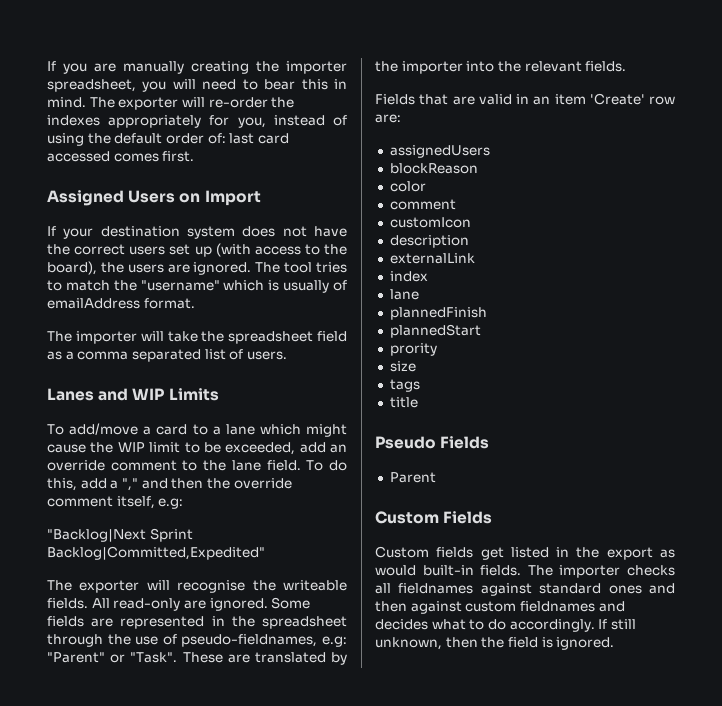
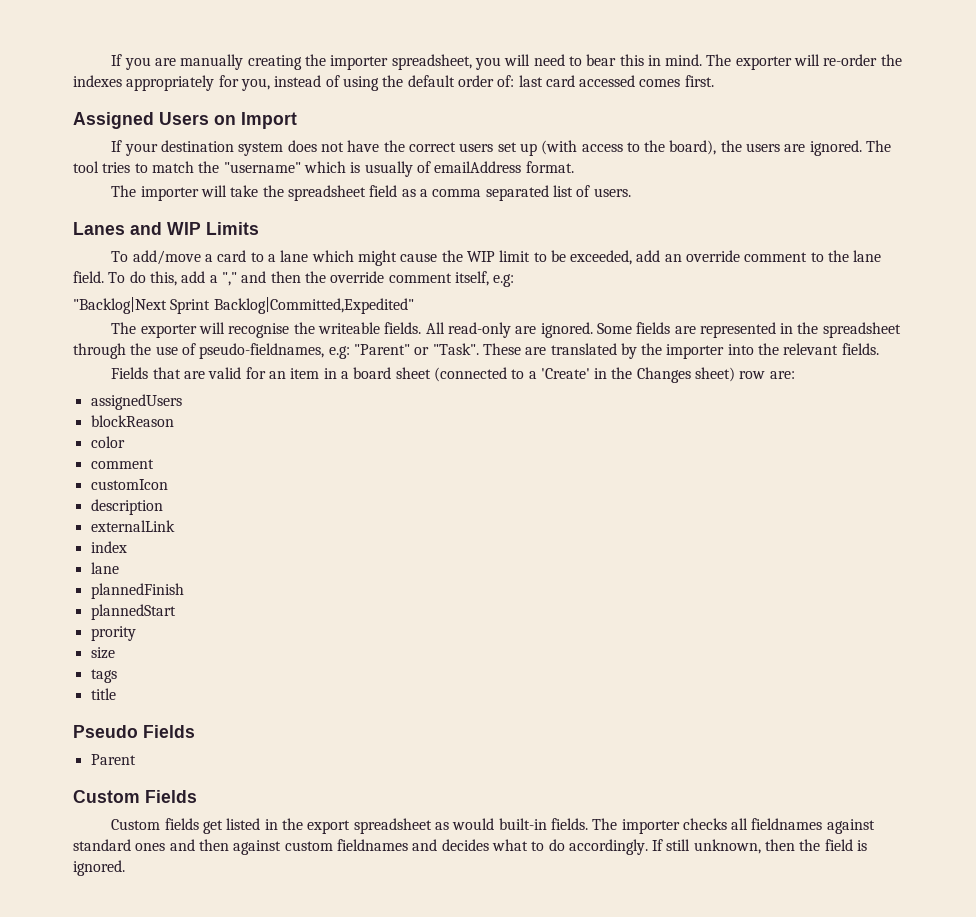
- Fields that are valid in an item 'Create' row are:
+ Fields that are valid for an item in a board sheet (connected to a 'Create' in the Changes sheet) row are:
- Custom fields get listed in the export as would built-in fields.
+ Custom fields get listed in the export spreadsheet as would built-in fields.

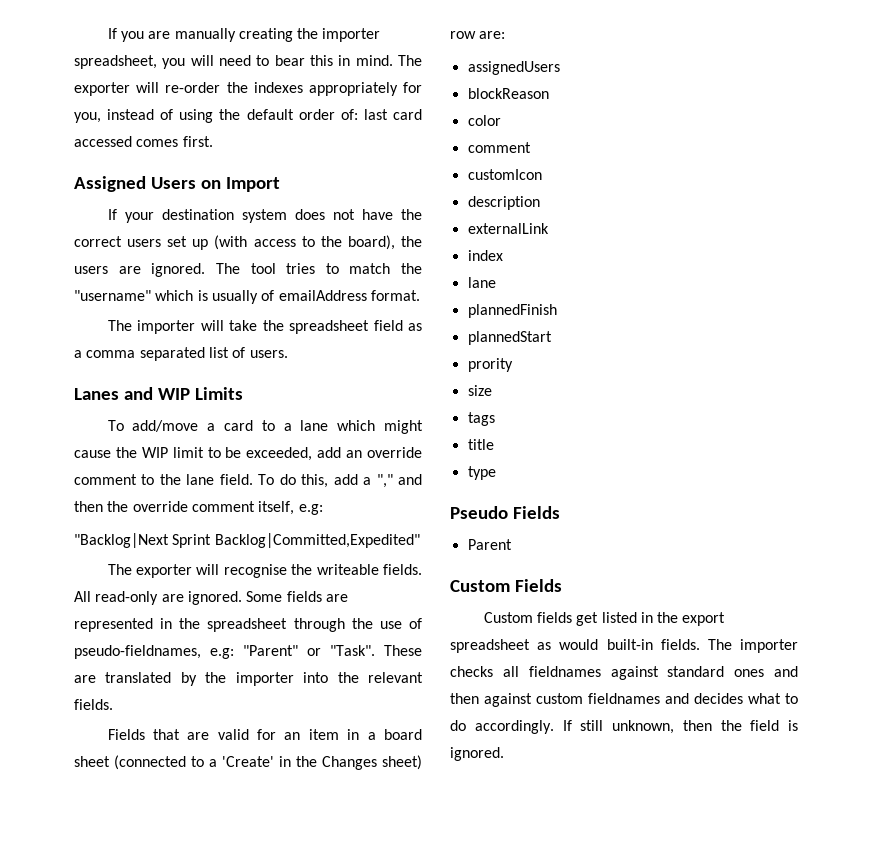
+ type

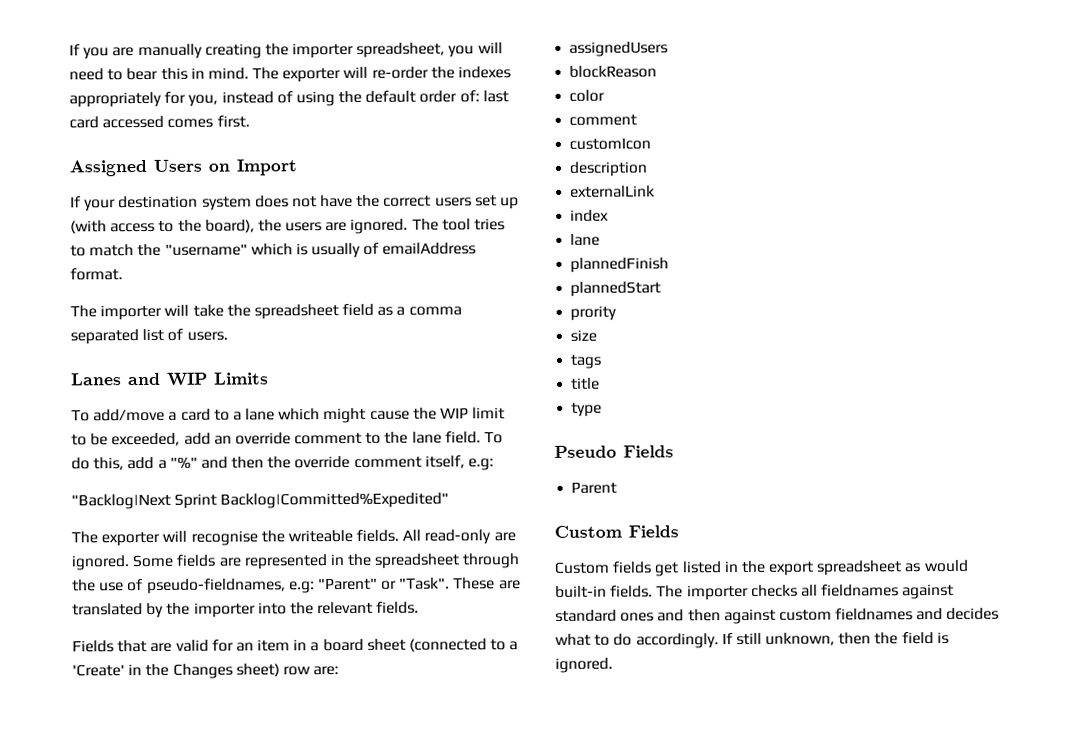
- To do this, add a "," and then the override comment itself, e.g:
+ To do this, add a "%" and then the override comment itself, e.g:
- "Backlog|Next Sprint Backlog|Committed,Expedited"
+ "Backlog|Next Sprint Backlog|Committed%Expedited"

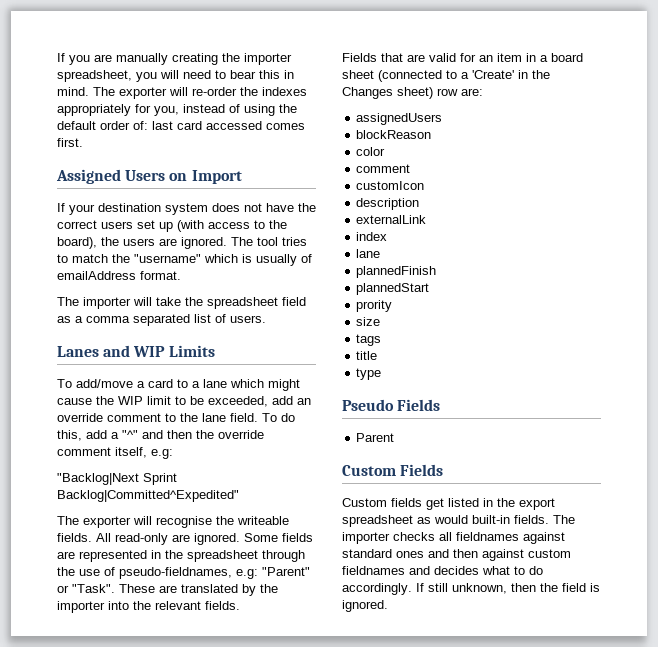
- To do this, add a "%" and then the override comment itself, e.g:
+ To do this, add a "^" and then the override comment itself, e.g:
- "Backlog|Next Sprint Backlog|Committed%Expedited"
+ "Backlog|Next Sprint Backlog|Committed^Expedited"

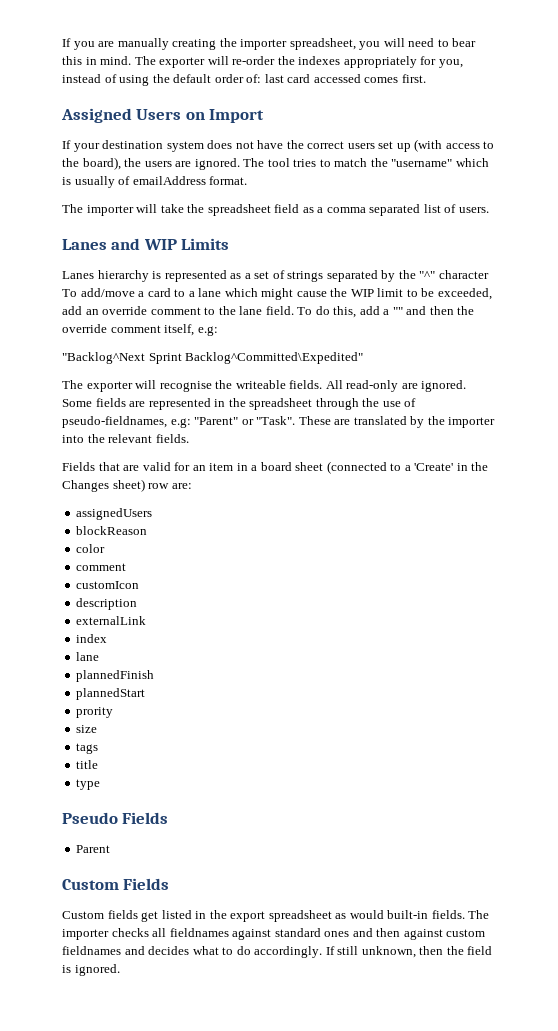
- To add/move a card to a lane which might cause the WIP limit to be exceeded, add an override comment to the lane field.
+ Lanes hierarchy is represented as a set of strings separated by the "^" character To add/move a card to a lane which might cause the WIP limit to be exceeded, add an override comment to the lane field.
- To do this, add a "^" and then the override comment itself, e.g:
+ To do this, add a "" and then the override comment itself, e.g:
- "Backlog|Next Sprint Backlog|Committed^Expedited"
+ "Backlog^Next Sprint Backlog^Committed\Expedited"

